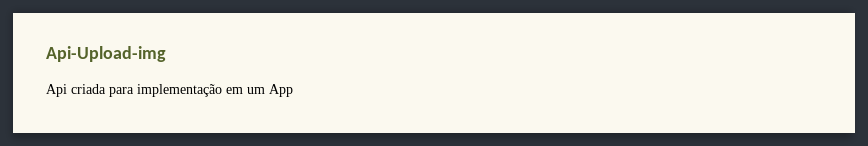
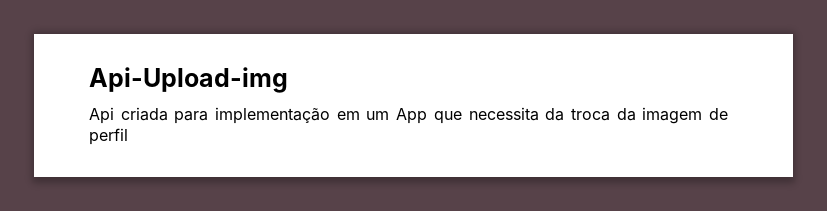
- Api criada para implementação em um App
+ Api criada para implementação em um App que necessita da troca da imagem de perfil

